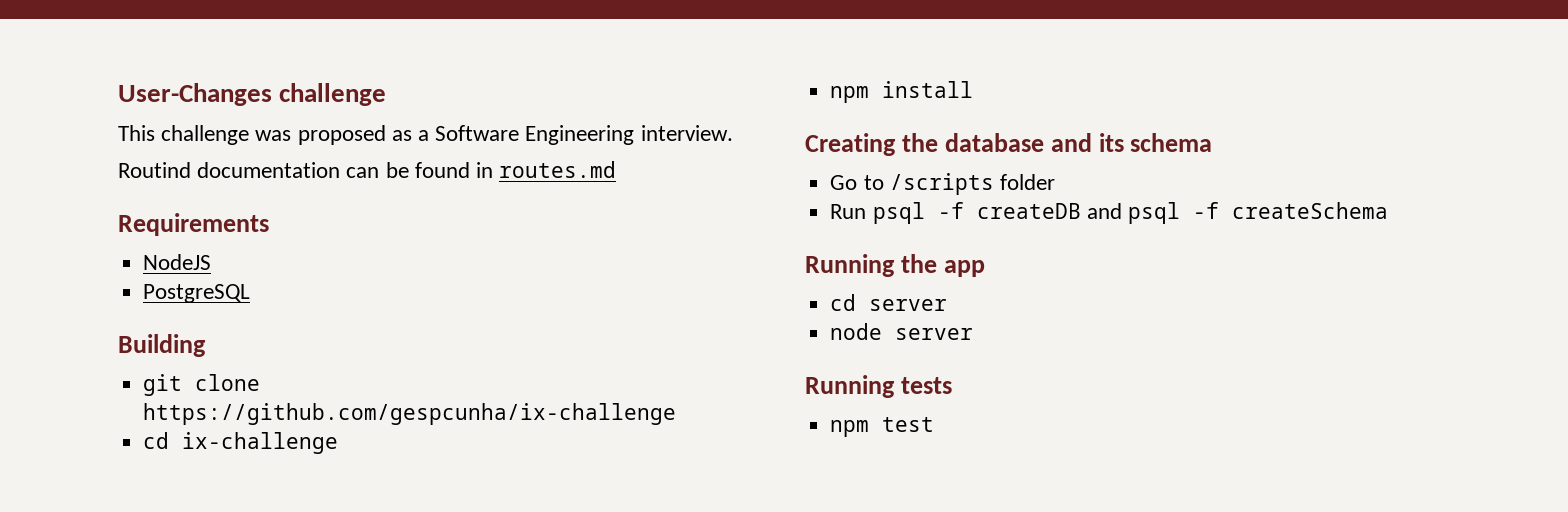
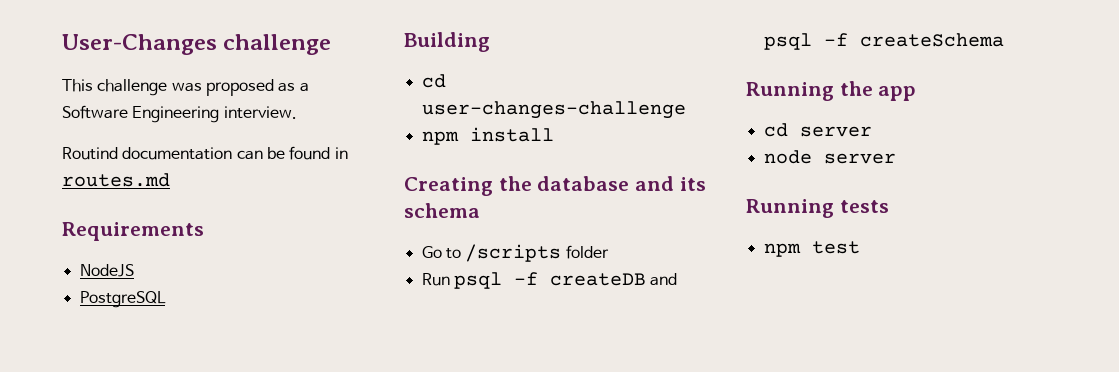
- git clone https://github.com/gespcunha/ix-challenge
- cd ix-challenge
+ cd user-changes-challenge

